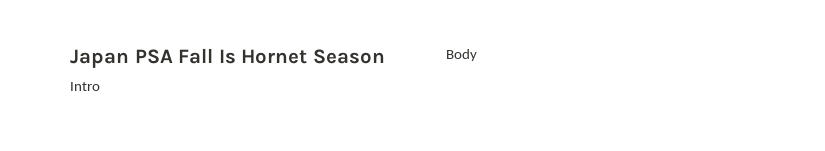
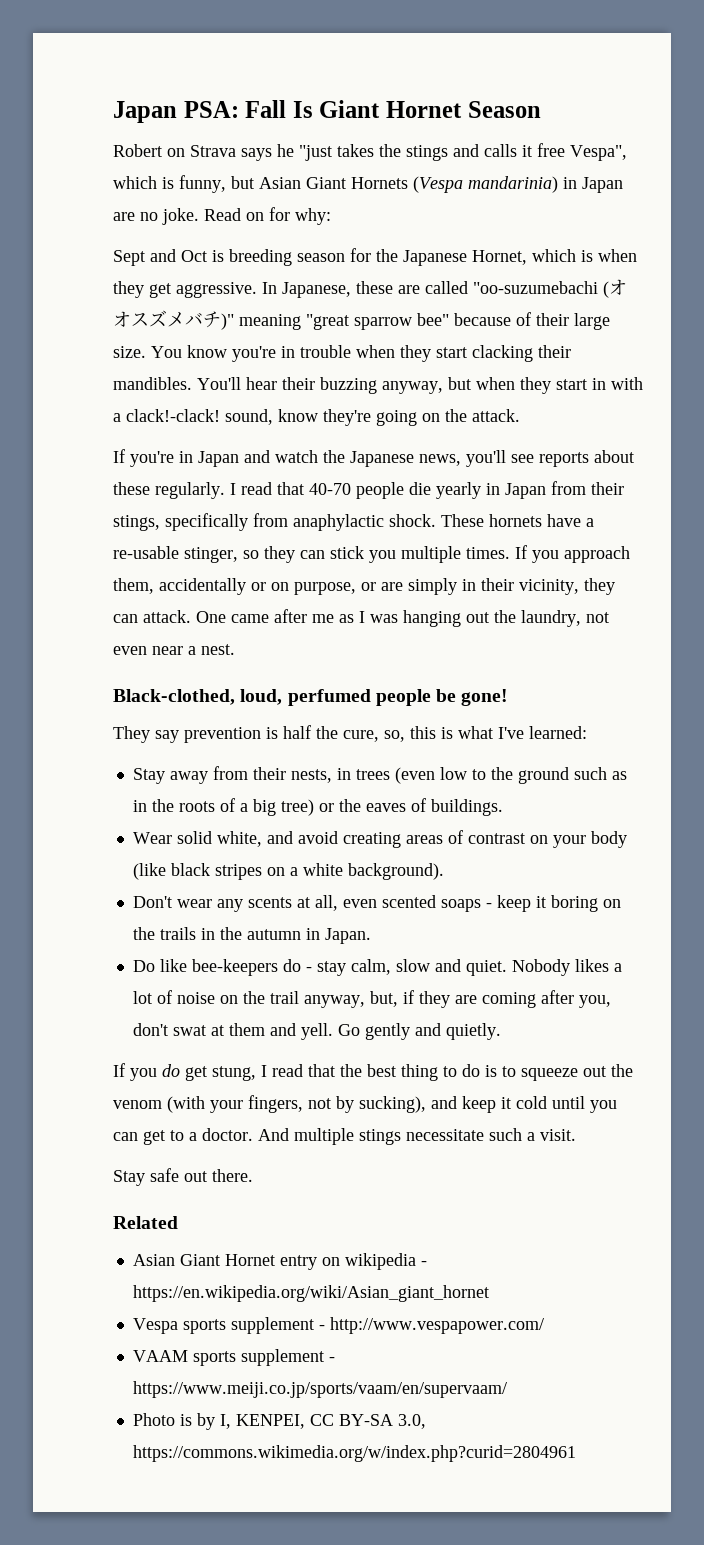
- Japan PSA Fall Is Hornet Season
+ Japan PSA: Fall Is Giant Hornet Season
- Intro
- Body
+ Robert on Strava says he "just takes the stings and calls it free Vespa", which is funny, but Asian Giant Hornets (Vespa mandarinia) in Japan are no joke. Read on for why:
+ Sept and Oct is breeding season for the Japanese Hornet, which is when they get aggressive. In Japanese, these are called "oo-suzumebachi (オオスズメバチ)" meaning "great sparrow bee" because of their large size. You know you're in trouble when they start clacking their mandibles. You'll hear their buzzing anyway, but when they start in with a clack!-clack! sound, know they're going on the attack.
+ If you're in Japan and watch the Japanese news, you'll see reports about these regularly. I read that 40-70 people die yearly in Japan from their stings, specifically from anaphylactic shock. These hornets have a re-usable stinger, so they can stick you multiple times. If you approach them, accidentally or on purpose, or are simply in their vicinity, they can attack. One came after me as I was hanging out the laundry, not even near a nest.
+ Black-clothed, loud, perfumed people be gone!
+ They say prevention is half the cure, so, this is what I've learned:
+ Stay away from their nests, in trees (even low to the ground such as in the roots of a big tree) or the eaves of buildings.
+ Wear solid white, and avoid creating areas of contrast on your body (like black stripes on a white background).
+ Don't wear any scents at all, even scented soaps - keep it boring on the trails in the autumn in Japan.
+ Do like bee-keepers do - stay calm, slow and quiet. Nobody likes a lot of noise on the trail anyway, but, if they are coming after you, don't swat at them and yell. Go gently and quietly.
+ If you do get stung, I read that the best thing to do is to squeeze out the venom (with your fingers, not by sucking), and keep it cold until you can get to a doctor. And multiple stings necessitate such a visit.
+ Stay safe out there.
+ Related
+ Asian Giant Hornet entry on wikipedia - https://en.wikipedia.org/wiki/Asian_giant_hornet
+ Vespa sports supplement - http://www.vespapower.com/
+ VAAM sports supplement - https://www.meiji.co.jp/sports/vaam/en/supervaam/
+ Photo is by I, KENPEI, CC BY-SA 3.0, https://commons.wikimedia.org/w/index.php?curid=2804961

